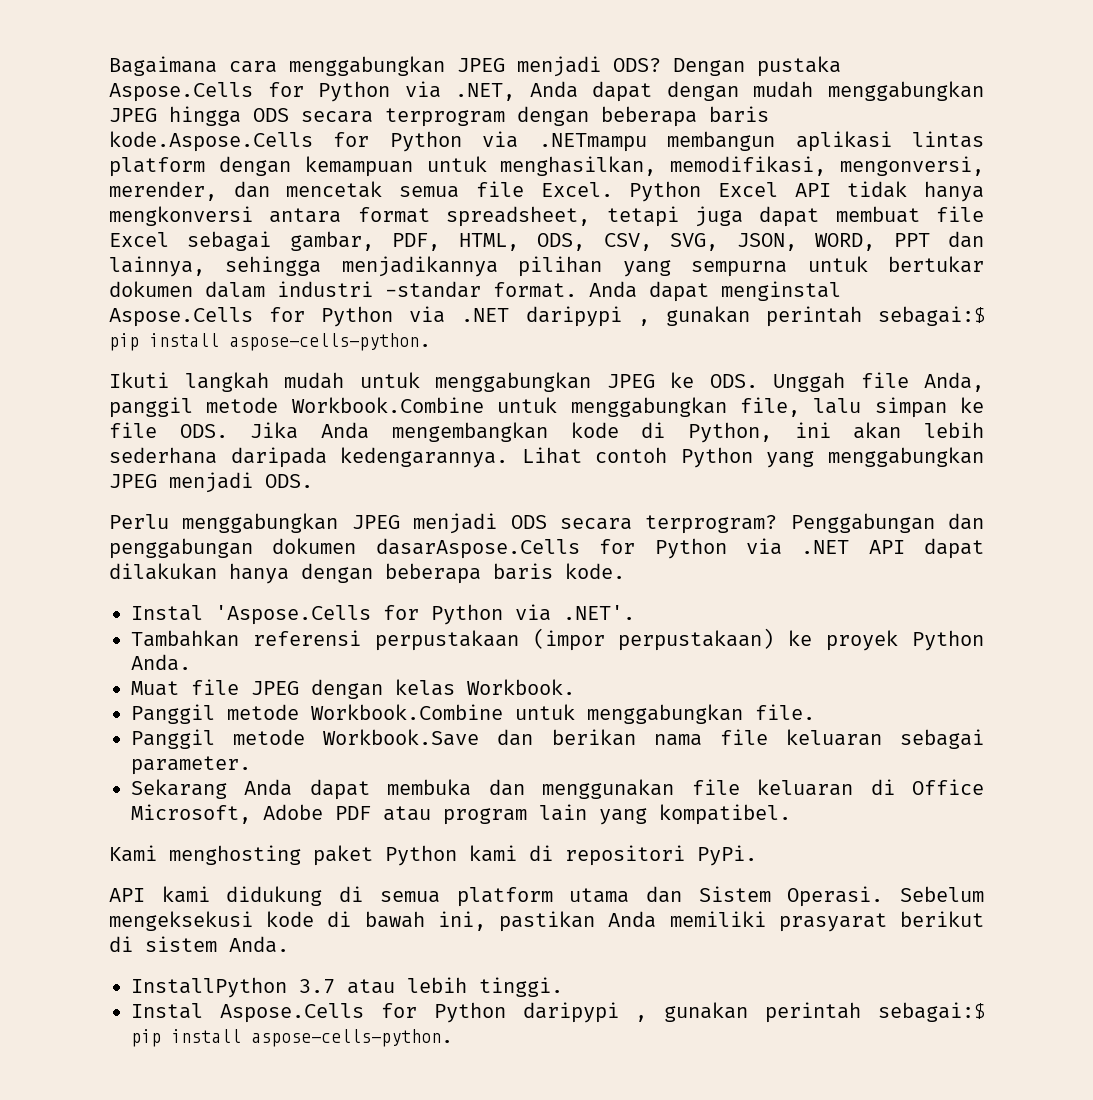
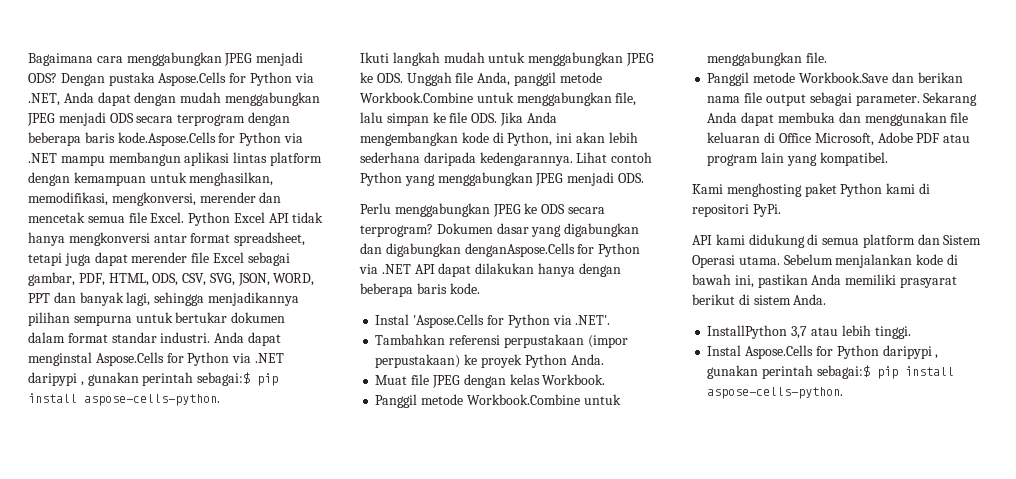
- Dengan pustaka Aspose.Cells for Python via .NET, Anda dapat dengan mudah menggabungkan JPEG hingga ODS secara terprogram dengan beberapa baris kode.Aspose.Cells for Python via .NETmampu membangun aplikasi lintas platform dengan kemampuan untuk menghasilkan, memodifikasi, mengonversi, merender, dan mencetak semua file Excel.
+ Dengan pustaka Aspose.Cells for Python via .NET, Anda dapat dengan mudah menggabungkan JPEG menjadi ODS secara terprogram dengan beberapa baris kode.Aspose.Cells for Python via .NET mampu membangun aplikasi lintas platform dengan kemampuan untuk menghasilkan, memodifikasi, mengkonversi, merender dan mencetak semua file Excel.
- Python Excel API tidak hanya mengkonversi antara format spreadsheet, tetapi juga dapat membuat file Excel sebagai gambar, PDF, HTML, ODS, CSV, SVG, JSON, WORD, PPT dan lainnya, sehingga menjadikannya pilihan yang sempurna untuk bertukar dokumen dalam industri -standar format.
+ Python Excel API tidak hanya mengkonversi antar format spreadsheet, tetapi juga dapat merender file Excel sebagai gambar, PDF, HTML, ODS, CSV, SVG, JSON, WORD, PPT dan banyak lagi, sehingga menjadikannya pilihan sempurna untuk bertukar dokumen dalam format standar industri.
- Perlu menggabungkan JPEG menjadi ODS secara terprogram?
+ Perlu menggabungkan JPEG ke ODS secara terprogram?
- Penggabungan dan penggabungan dokumen dasarAspose.Cells for Python via .NET API dapat dilakukan hanya dengan beberapa baris kode.
+ Dokumen dasar yang digabungkan dan digabungkan denganAspose.Cells for Python via .NET API dapat dilakukan hanya dengan beberapa baris kode.
- Panggil metode Workbook.Save dan berikan nama file keluaran sebagai parameter.
- Sekarang Anda dapat membuka dan menggunakan file keluaran di Office Microsoft, Adobe PDF atau program lain yang kompatibel.
+ Panggil metode Workbook.Save dan berikan nama file output sebagai parameter. Sekarang Anda dapat membuka dan menggunakan file keluaran di Office Microsoft, Adobe PDF atau program lain yang kompatibel.
- API kami didukung di semua platform utama dan Sistem Operasi. Sebelum mengeksekusi kode di bawah ini, pastikan Anda memiliki prasyarat berikut di sistem Anda.
+ API kami didukung di semua platform dan Sistem Operasi utama. Sebelum menjalankan kode di bawah ini, pastikan Anda memiliki prasyarat berikut di sistem Anda.
- InstallPython 3.7 atau lebih tinggi.
+ InstallPython 3,7 atau lebih tinggi.

